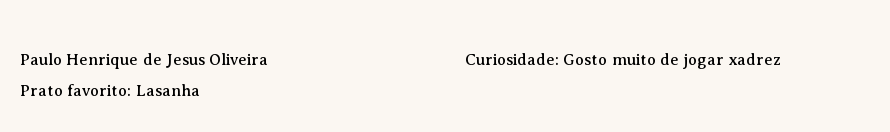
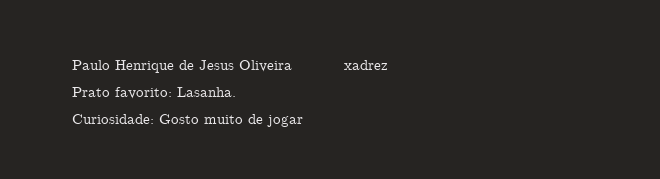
- Prato favorito: Lasanha
+ Prato favorito: Lasanha.

